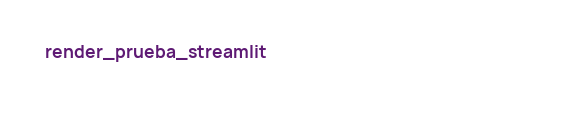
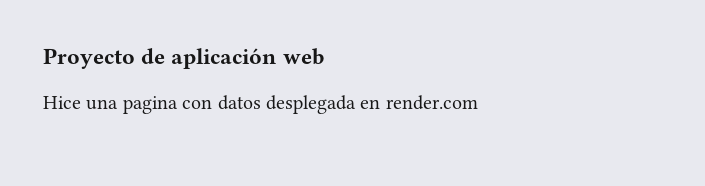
- render_prueba_streamlit
+ Proyecto de aplicación web
+ Hice una pagina con datos desplegada en render.com

